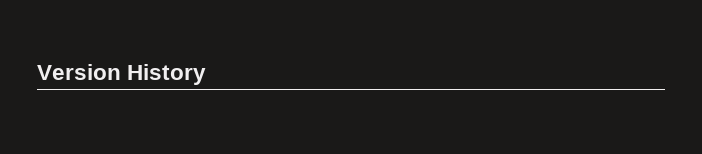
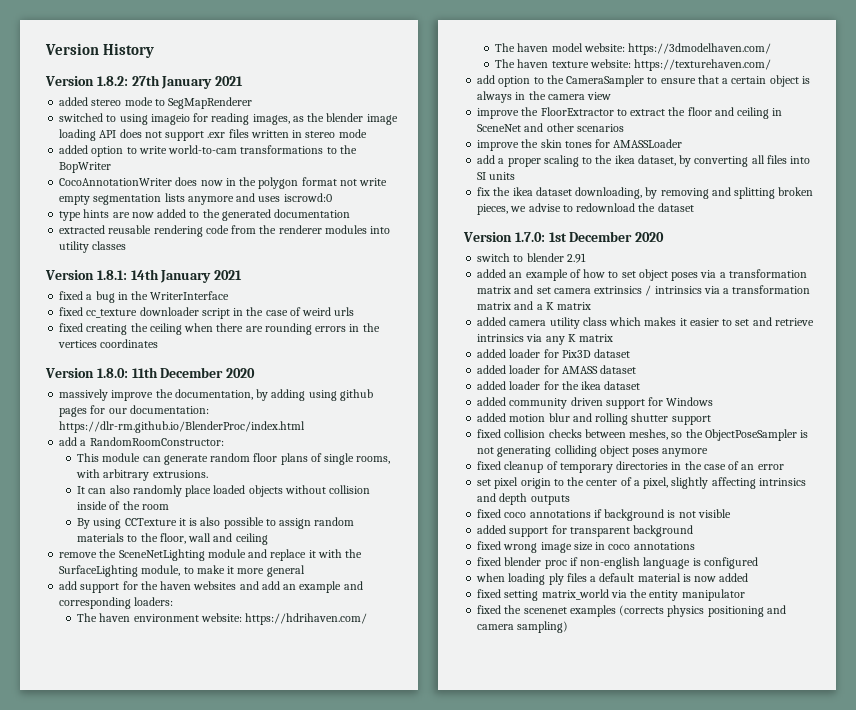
+ Version 1.8.2: 27th January 2021
+ added stereo mode to SegMapRenderer
+ switched to using imageio for reading images, as the blender image loading API does not support .exr files written in stereo mode
+ added option to write world-to-cam transformations to the BopWriter
+ CocoAnnotationWriter does now in the polygon format not write empty segmentation lists anymore and uses iscrowd:0
+ type hints are now added to the generated documentation
+ extracted reusable rendering code from the renderer modules into utility classes
+ Version 1.8.1: 14th January 2021
+ fixed a bug in the WriterInterface
+ fixed cc_texture downloader script in the case of weird urls
+ fixed creating the ceiling when there are rounding errors in the vertices coordinates
+ Version 1.8.0: 11th December 2020
+ massively improve the documentation, by adding using github pages for our documentation: https://dlr-rm.github.io/BlenderProc/index.html
+ add a RandomRoomConstructor:
+ This module can generate random floor plans of single rooms, with arbitrary extrusions.
+ It can also randomly place loaded objects without collision inside of the room
+ By using CCTexture it is also possible to assign random materials to the floor, wall and ceiling
+ remove the SceneNetLighting module and replace it with the SurfaceLighting module, to make it more general
+ add support for the haven websites and add an example and corresponding loaders:
+ The haven environment website: https://hdrihaven.com/
+ The haven model website: https://3dmodelhaven.com/
+ The haven texture website: https://texturehaven.com/
+ add option to the CameraSampler to ensure that a certain object is always in the camera view
+ improve the FloorExtractor to extract the floor and ceiling in SceneNet and other scenarios
+ improve the skin tones for AMASSLoader
+ add a proper scaling to the ikea dataset, by converting all files into SI units
+ fix the ikea dataset downloading, by removing and splitting broken pieces, we advise to redownload the dataset
+ Version 1.7.0: 1st December 2020
+ switch to blender 2.91
+ added an example of how to set object poses via a transformation matrix and set camera extrinsics / intrinsics via a transformation matrix and a K matrix
+ added camera utility class which makes it easier to set and retrieve intrinsics via any K matrix
+ added loader for Pix3D dataset
+ added loader for AMASS dataset
+ added loader for the ikea dataset
+ added community driven support for Windows
+ added motion blur and rolling shutter support
+ fixed collision checks between meshes, so the ObjectPoseSampler is not generating colliding object poses anymore
+ fixed cleanup of temporary directories in the case of an error
+ set pixel origin to the center of a pixel, slightly affecting intrinsics and depth outputs
+ fixed coco annotations if background is not visible
+ added support for transparent background
+ fixed wrong image size in coco annotations
+ fixed blender proc if non-english language is configured
+ when loading ply files a default material is now added
+ fixed setting matrix_world via the entity manipulator
+ fixed the scenenet examples (corrects physics positioning and camera sampling)

